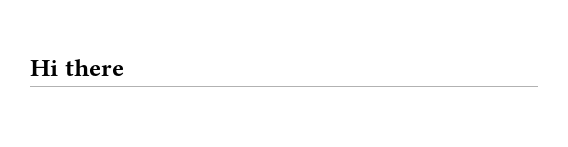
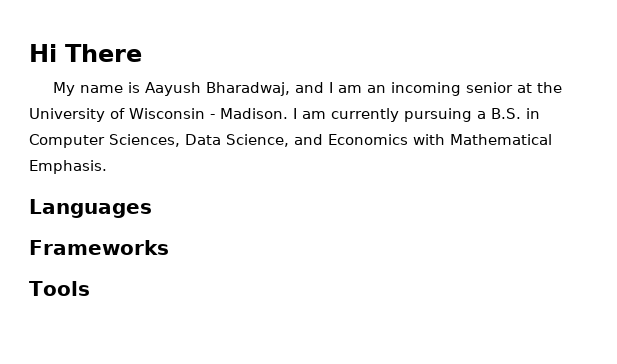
- Hi there
+ Hi There
+ My name is Aayush Bharadwaj, and I am an incoming senior at the University of Wisconsin - Madison. I am currently pursuing a B.S. in Computer Sciences, Data Science, and Economics with Mathematical Emphasis.
+ Languages
+ Frameworks
+ Tools

